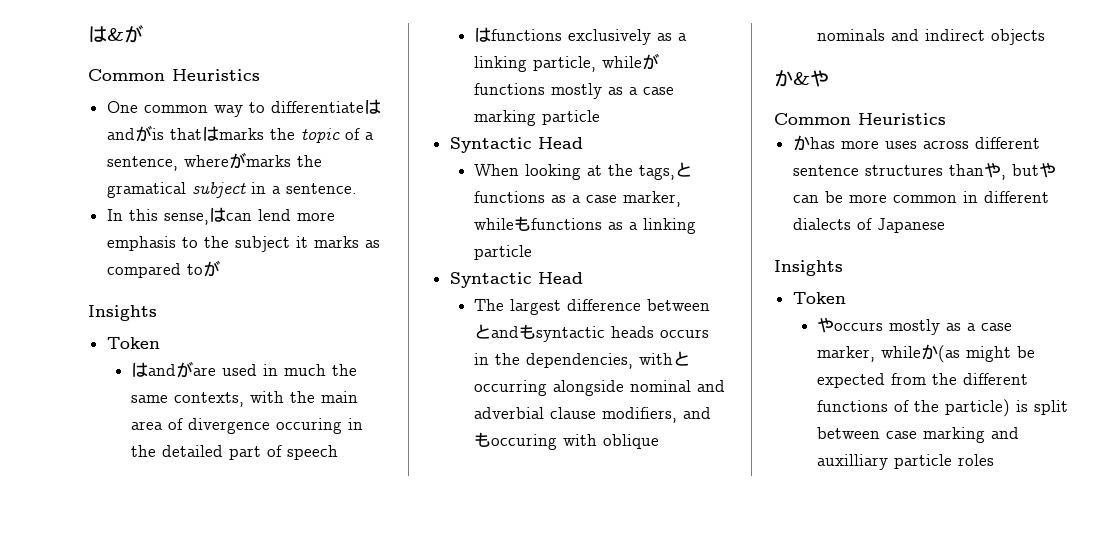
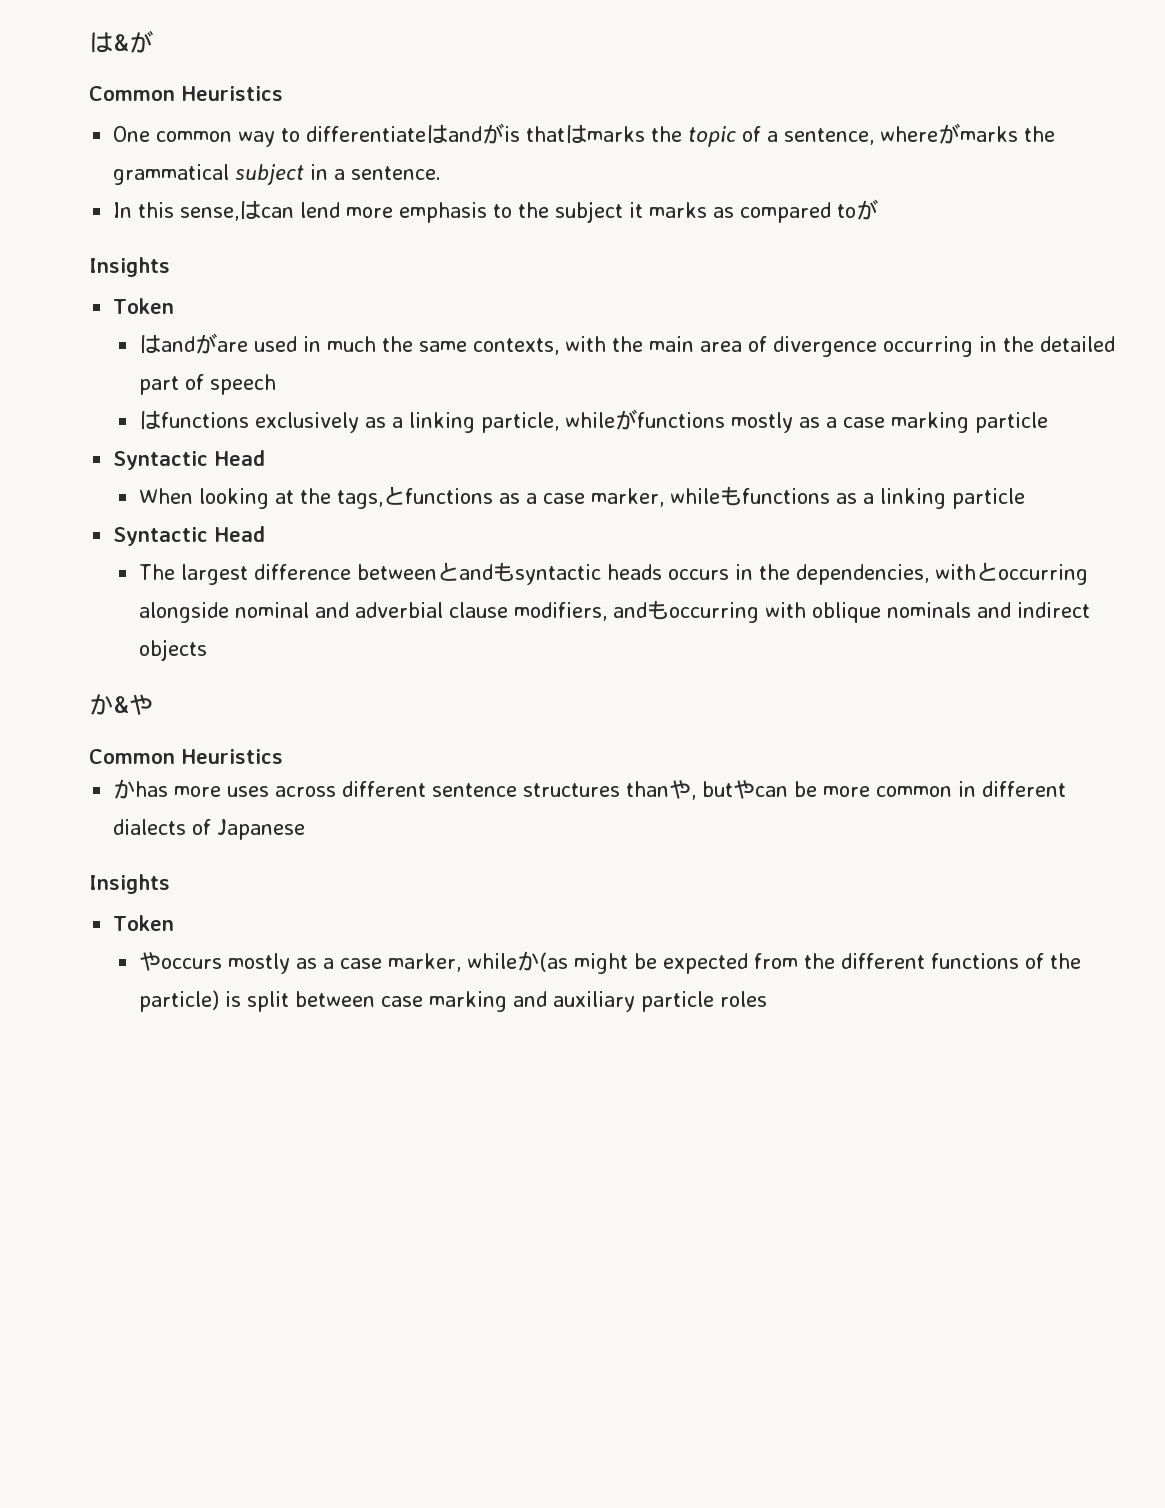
- One common way to differentiateはandがis thatはmarks the topic of a sentence, whereがmarks the gramatical subject in a sentence.
+ One common way to differentiateはandがis thatはmarks the topic of a sentence, whereがmarks the grammatical subject in a sentence.
- はandがare used in much the same contexts, with the main area of divergence occuring in the detailed part of speech
+ はandがare used in much the same contexts, with the main area of divergence occurring in the detailed part of speech
- The largest difference betweenとandもsyntactic heads occurs in the dependencies, withとoccurring alongside nominal and adverbial clause modifiers, andもoccuring with oblique nominals and indirect objects
+ The largest difference betweenとandもsyntactic heads occurs in the dependencies, withとoccurring alongside nominal and adverbial clause modifiers, andもoccurring with oblique nominals and indirect objects
- やoccurs mostly as a case marker, whileか(as might be expected from the different functions of the particle) is split between case marking and auxilliary particle roles
+ やoccurs mostly as a case marker, whileか(as might be expected from the different functions of the particle) is split between case marking and auxiliary particle roles

